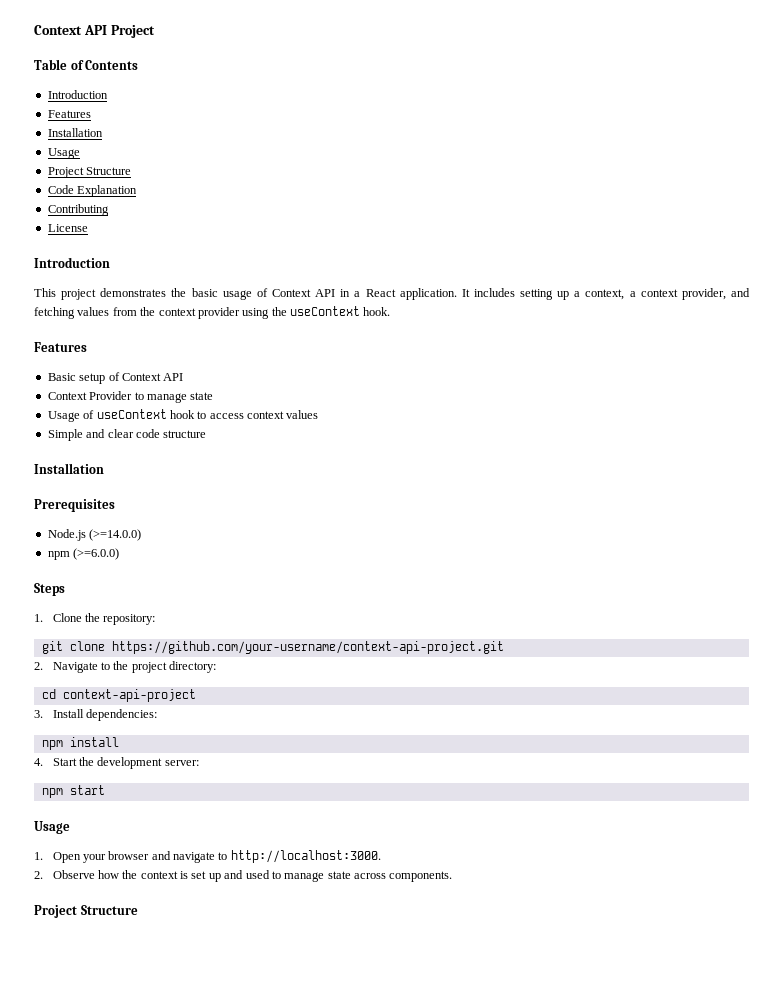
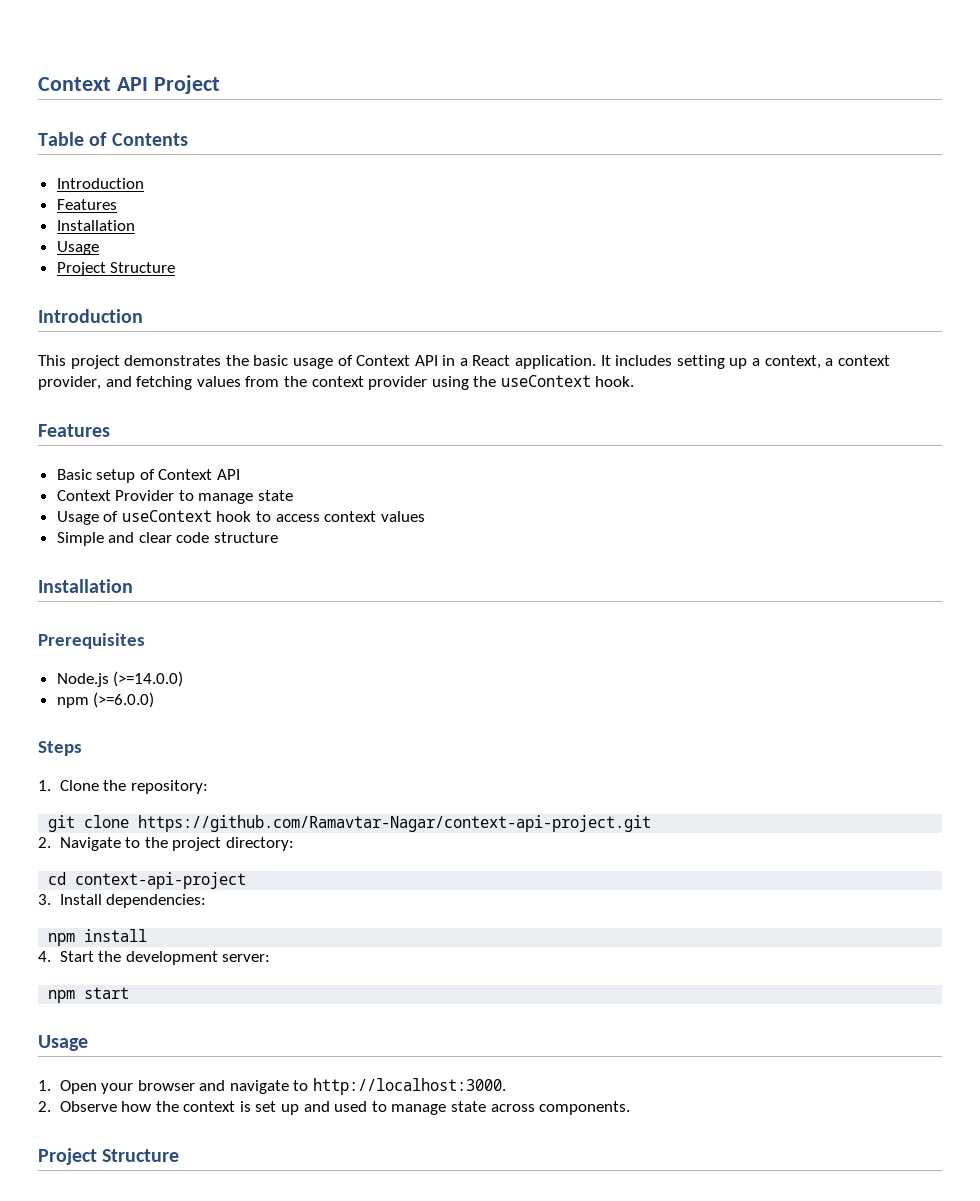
- Code Explanation
- Contributing
- License
- git clone https://github.com/your-username/context-api-project.git
+ git clone https://github.com/Ramavtar-Nagar/context-api-project.git

